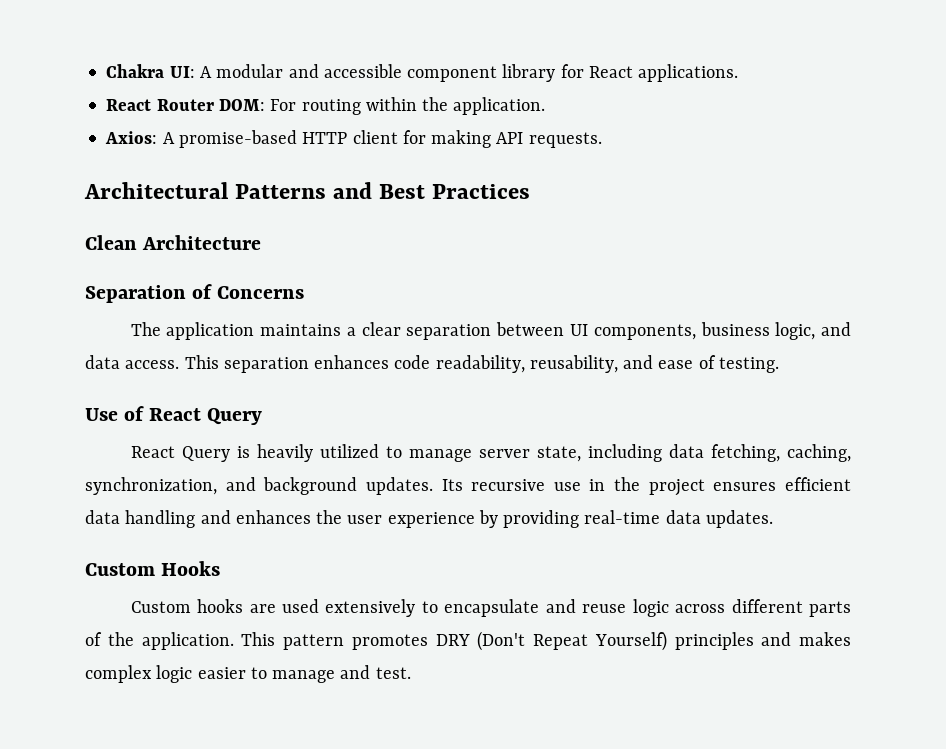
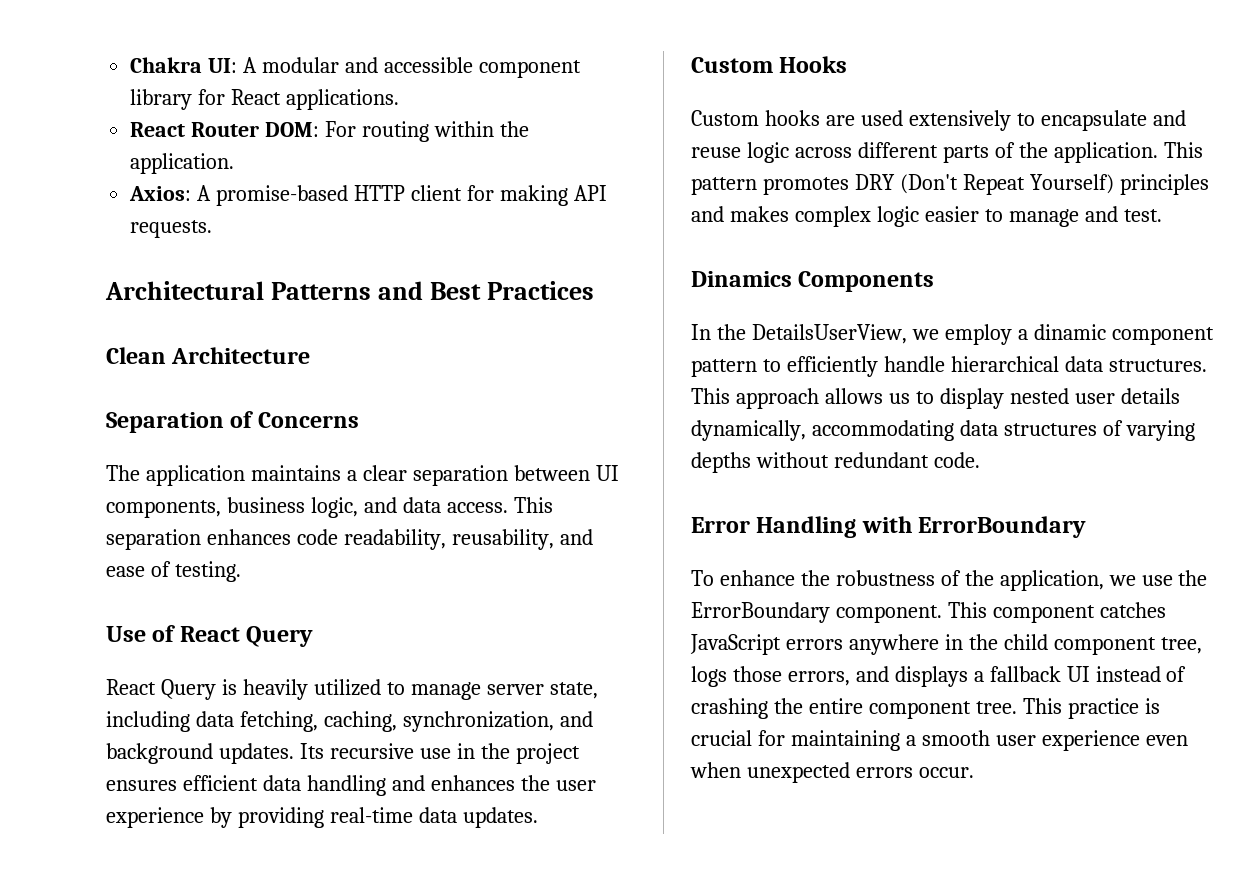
+ Dinamics Components
+ In the DetailsUserView, we employ a dinamic component pattern to efficiently handle hierarchical data structures. This approach allows us to display nested user details dynamically, accommodating data structures of varying depths without redundant code.
+ Error Handling with ErrorBoundary
+ To enhance the robustness of the application, we use the ErrorBoundary component. This component catches JavaScript errors anywhere in the child component tree, logs those errors, and displays a fallback UI instead of crashing the entire component tree. This practice is crucial for maintaining a smooth user experience even when unexpected errors occur.

